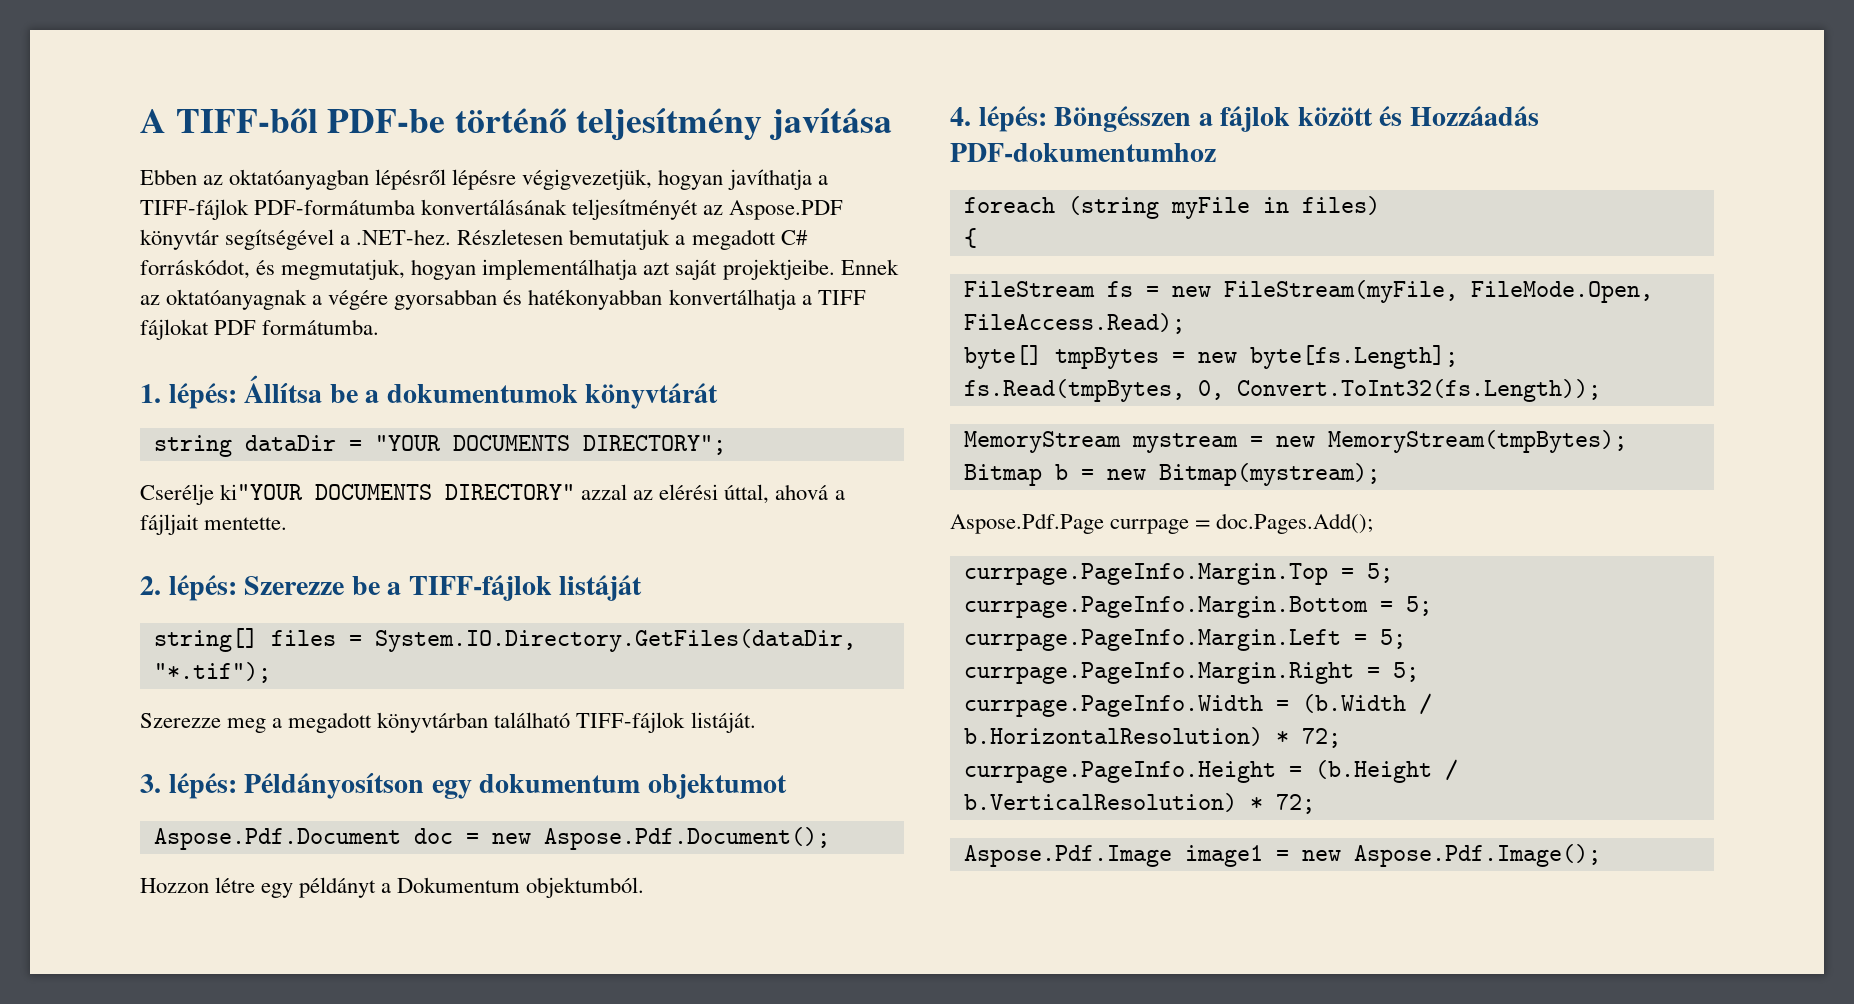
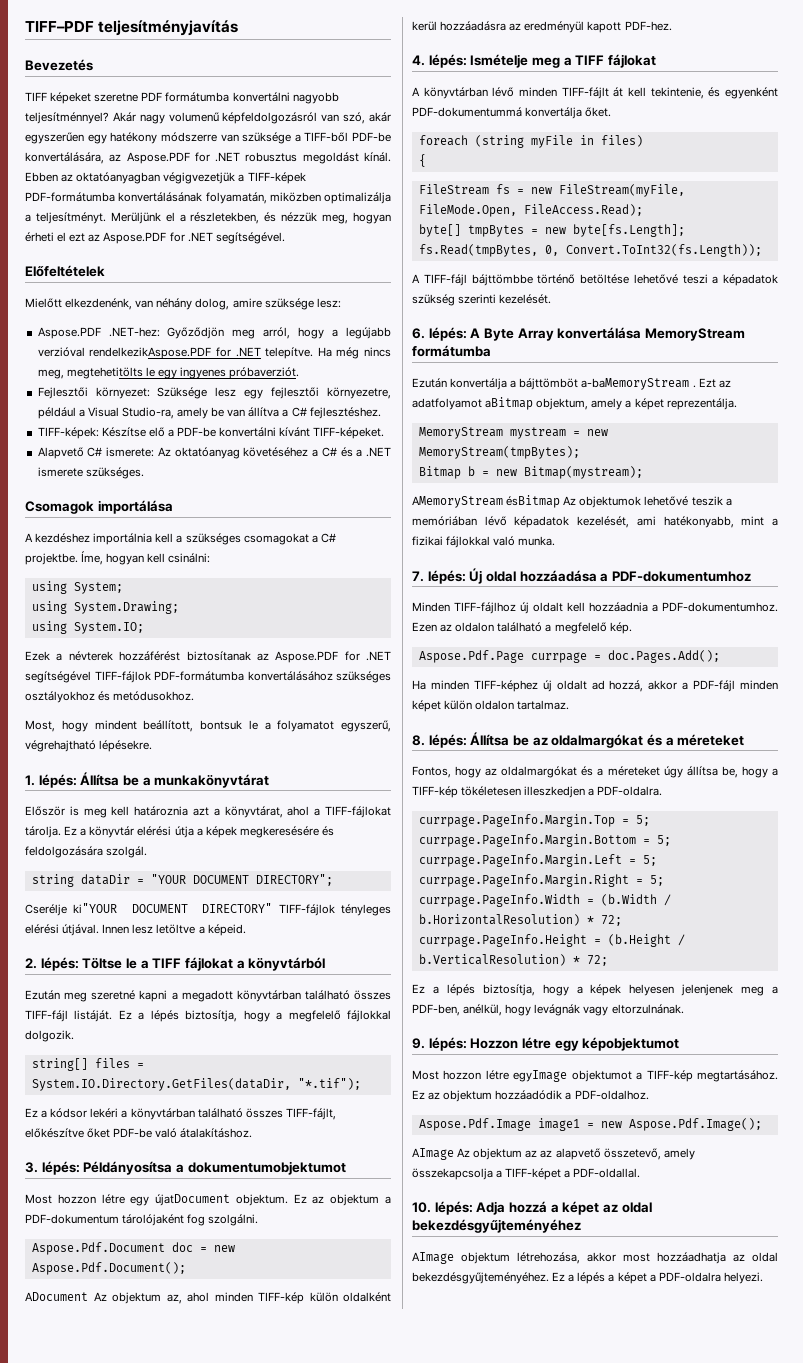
- A TIFF-ből PDF-be történő teljesítmény javítása
- Ebben az oktatóanyagban lépésről lépésre végigvezetjük, hogyan javíthatja a TIFF-fájlok PDF-formátumba konvertálásának teljesítményét az Aspose.PDF könyvtár segítségével a .NET-hez. Részletesen bemutatjuk a megadott C# forráskódot, és megmutatjuk, hogyan implementálhatja azt saját projektjeibe. Ennek az oktatóanyagnak a végére gyorsabban és hatékonyabban konvertálhatja a TIFF fájlokat PDF formátumba.
+ TIFF–PDF teljesítményjavítás
+ Bevezetés
+ TIFF képeket szeretne PDF formátumba konvertálni nagyobb teljesítménnyel? Akár nagy volumenű képfeldolgozásról van szó, akár egyszerűen egy hatékony módszerre van szüksége a TIFF-ből PDF-be konvertálására, az Aspose.PDF for .NET robusztus megoldást kínál. Ebben az oktatóanyagban végigvezetjük a TIFF-képek PDF-formátumba konvertálásának folyamatán, miközben optimalizálja a teljesítményt. Merüljünk el a részletekben, és nézzük meg, hogyan érheti el ezt az Aspose.PDF for .NET segítségével.
+ Előfeltételek
+ Mielőtt elkezdenénk, van néhány dolog, amire szüksége lesz:
+ Aspose.PDF .NET-hez: Győződjön meg arról, hogy a legújabb verzióval rendelkezikAspose.PDF for .NET telepítve. Ha még nincs meg, megtehetitölts le egy ingyenes próbaverziót.
+ Fejlesztői környezet: Szüksége lesz egy fejlesztői környezetre, például a Visual Studio-ra, amely be van állítva a C# fejlesztéshez.
+ TIFF-képek: Készítse elő a PDF-be konvertálni kívánt TIFF-képeket.
+ Alapvető C# ismerete: Az oktatóanyag követéséhez a C# és a .NET ismerete szükséges.
+ Csomagok importálása
+ A kezdéshez importálnia kell a szükséges csomagokat a C# projektbe. Íme, hogyan kell csinálni:
+ using System;
+ using System.Drawing;
+ using System.IO;
+ Ezek a névterek hozzáférést biztosítanak az Aspose.PDF for .NET segítségével TIFF-fájlok PDF-formátumba konvertálásához szükséges osztályokhoz és metódusokhoz.
+ Most, hogy mindent beállított, bontsuk le a folyamatot egyszerű, végrehajtható lépésekre.
- 1. lépés: Állítsa be a dokumentumok könyvtárát
+ 1. lépés: Állítsa be a munkakönyvtárat
+ Először is meg kell határoznia azt a könyvtárat, ahol a TIFF-fájlokat tárolja. Ez a könyvtár elérési útja a képek megkeresésére és feldolgozására szolgál.
- string dataDir = "YOUR DOCUMENTS DIRECTORY";
+ string dataDir = "YOUR DOCUMENT DIRECTORY";
- Cserélje ki"YOUR DOCUMENTS DIRECTORY" azzal az elérési úttal, ahová a fájljait mentette.
- 2. lépés: Szerezze be a TIFF-fájlok listáját
+ Cserélje ki"YOUR DOCUMENT DIRECTORY" TIFF-fájlok tényleges elérési útjával. Innen lesz letöltve a képeid.
+ 2. lépés: Töltse le a TIFF fájlokat a könyvtárból
+ Ezután meg szeretné kapni a megadott könyvtárban található összes TIFF-fájl listáját. Ez a lépés biztosítja, hogy a megfelelő fájlokkal dolgozik.
- Szerezze meg a megadott könyvtárban található TIFF-fájlok listáját.
- 3. lépés: Példányosítson egy dokumentum objektumot
+ Ez a kódsor lekéri a könyvtárban található összes TIFF-fájlt, előkészítve őket PDF-be való átalakításhoz.
+ 3. lépés: Példányosítsa a dokumentumobjektumot
+ Most hozzon létre egy újatDocument objektum. Ez az objektum a PDF-dokumentum tárolójaként fog szolgálni.
- Hozzon létre egy példányt a Dokumentum objektumból.
- 4. lépés: Böngésszen a fájlok között és Hozzáadás PDF-dokumentumhoz
+ ADocument Az objektum az, ahol minden TIFF-kép külön oldalként kerül hozzáadásra az eredményül kapott PDF-hez.
+ 4. lépés: Ismételje meg a TIFF fájlokat
+ A könyvtárban lévő minden TIFF-fájlt át kell tekintenie, és egyenként PDF-dokumentummá konvertálja őket.
+ A TIFF-fájl bájttömbbe történő betöltése lehetővé teszi a képadatok szükség szerinti kezelését.
+ 6. lépés: A Byte Array konvertálása MemoryStream formátumba
+ Ezután konvertálja a bájttömböt a-baMemoryStream . Ezt az adatfolyamot aBitmap objektum, amely a képet reprezentálja.
+ AMemoryStream ésBitmap Az objektumok lehetővé teszik a memóriában lévő képadatok kezelését, ami hatékonyabb, mint a fizikai fájlokkal való munka.
+ 7. lépés: Új oldal hozzáadása a PDF-dokumentumhoz
+ Minden TIFF-fájlhoz új oldalt kell hozzáadnia a PDF-dokumentumhoz. Ezen az oldalon található a megfelelő kép.
  Aspose.Pdf.Page currpage = doc.Pages.Add();
+ Ha minden TIFF-képhez új oldalt ad hozzá, akkor a PDF-fájl minden képet külön oldalon tartalmaz.
+ 8. lépés: Állítsa be az oldalmargókat és a méreteket
+ Fontos, hogy az oldalmargókat és a méreteket úgy állítsa be, hogy a TIFF-kép tökéletesen illeszkedjen a PDF-oldalra.
+ Ez a lépés biztosítja, hogy a képek helyesen jelenjenek meg a PDF-ben, anélkül, hogy levágnák vagy eltorzulnának.
+ 9. lépés: Hozzon létre egy képobjektumot
+ Most hozzon létre egyImage objektumot a TIFF-kép megtartásához. Ez az objektum hozzáadódik a PDF-oldalhoz.
+ AImage Az objektum az az alapvető összetevő, amely összekapcsolja a TIFF-képet a PDF-oldallal.
+ 10. lépés: Adja hozzá a képet az oldal bekezdésgyűjteményéhez
+ AImage objektum létrehozása, akkor most hozzáadhatja az oldal bekezdésgyűjteményéhez. Ez a lépés a képet a PDF-oldalra helyezi.

